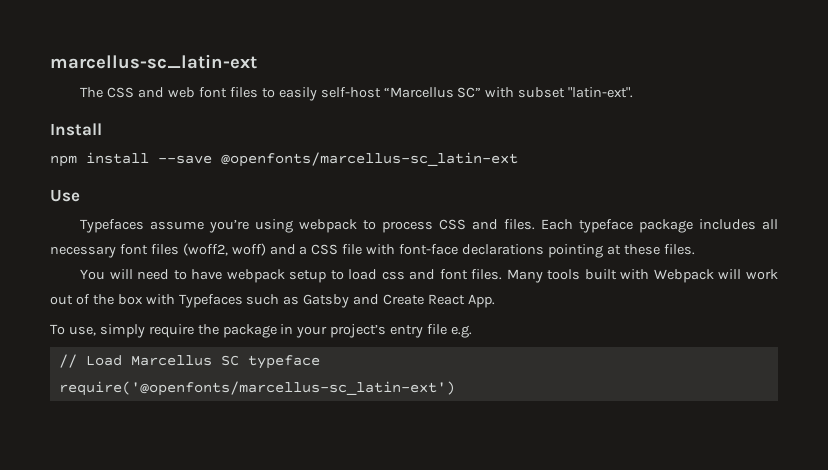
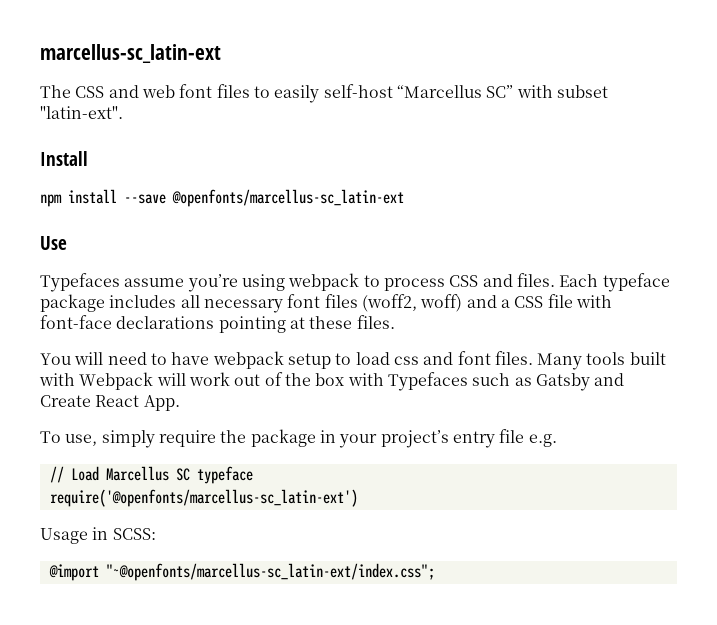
+ Usage in SCSS:
+ @import "~@openfonts/marcellus-sc_latin-ext/index.css";

